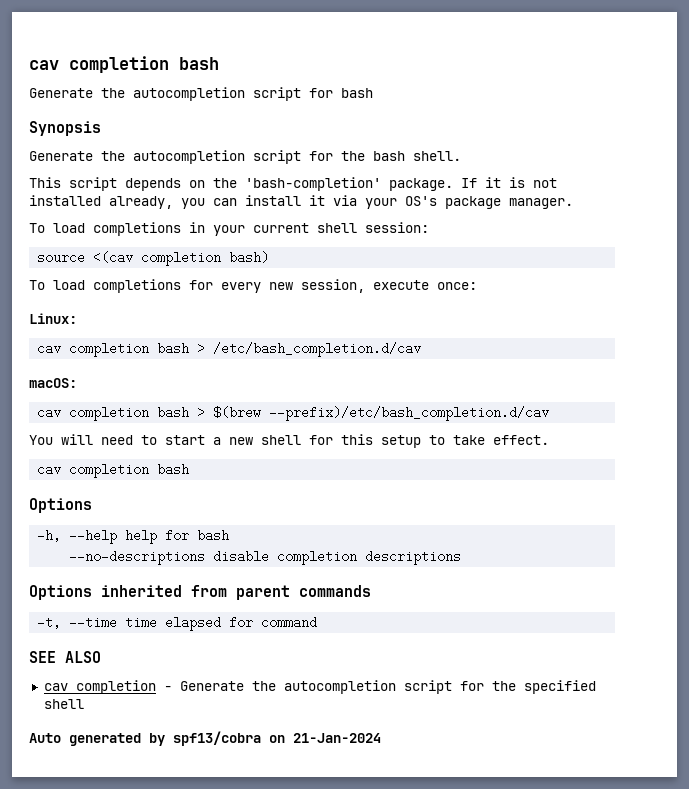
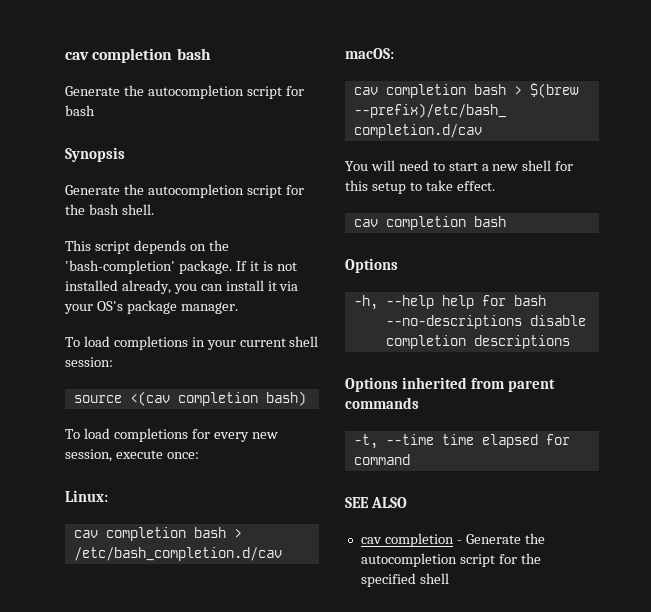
- Auto generated by spf13/cobra on 21-Jan-2024

